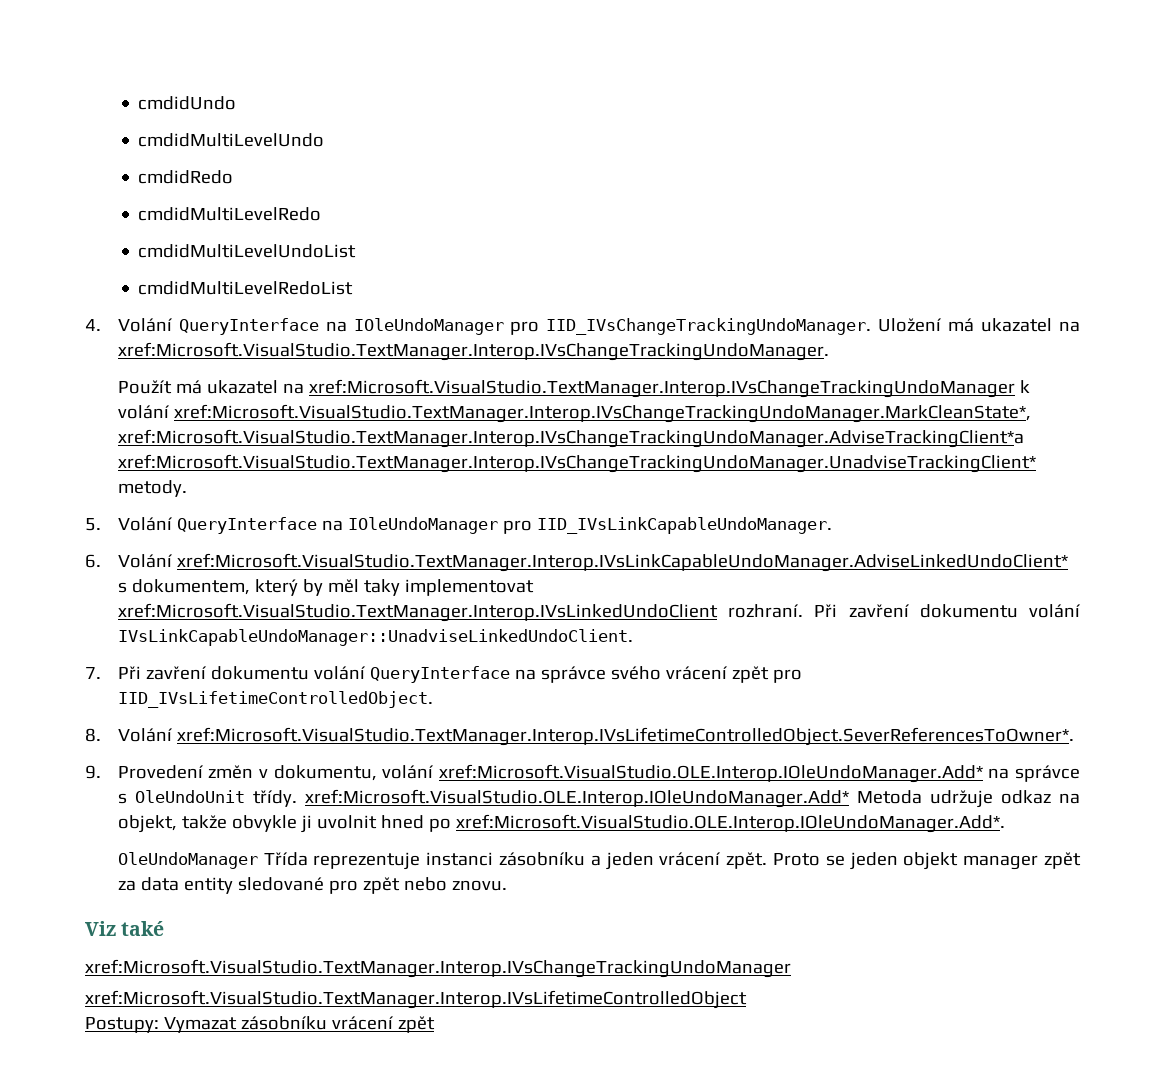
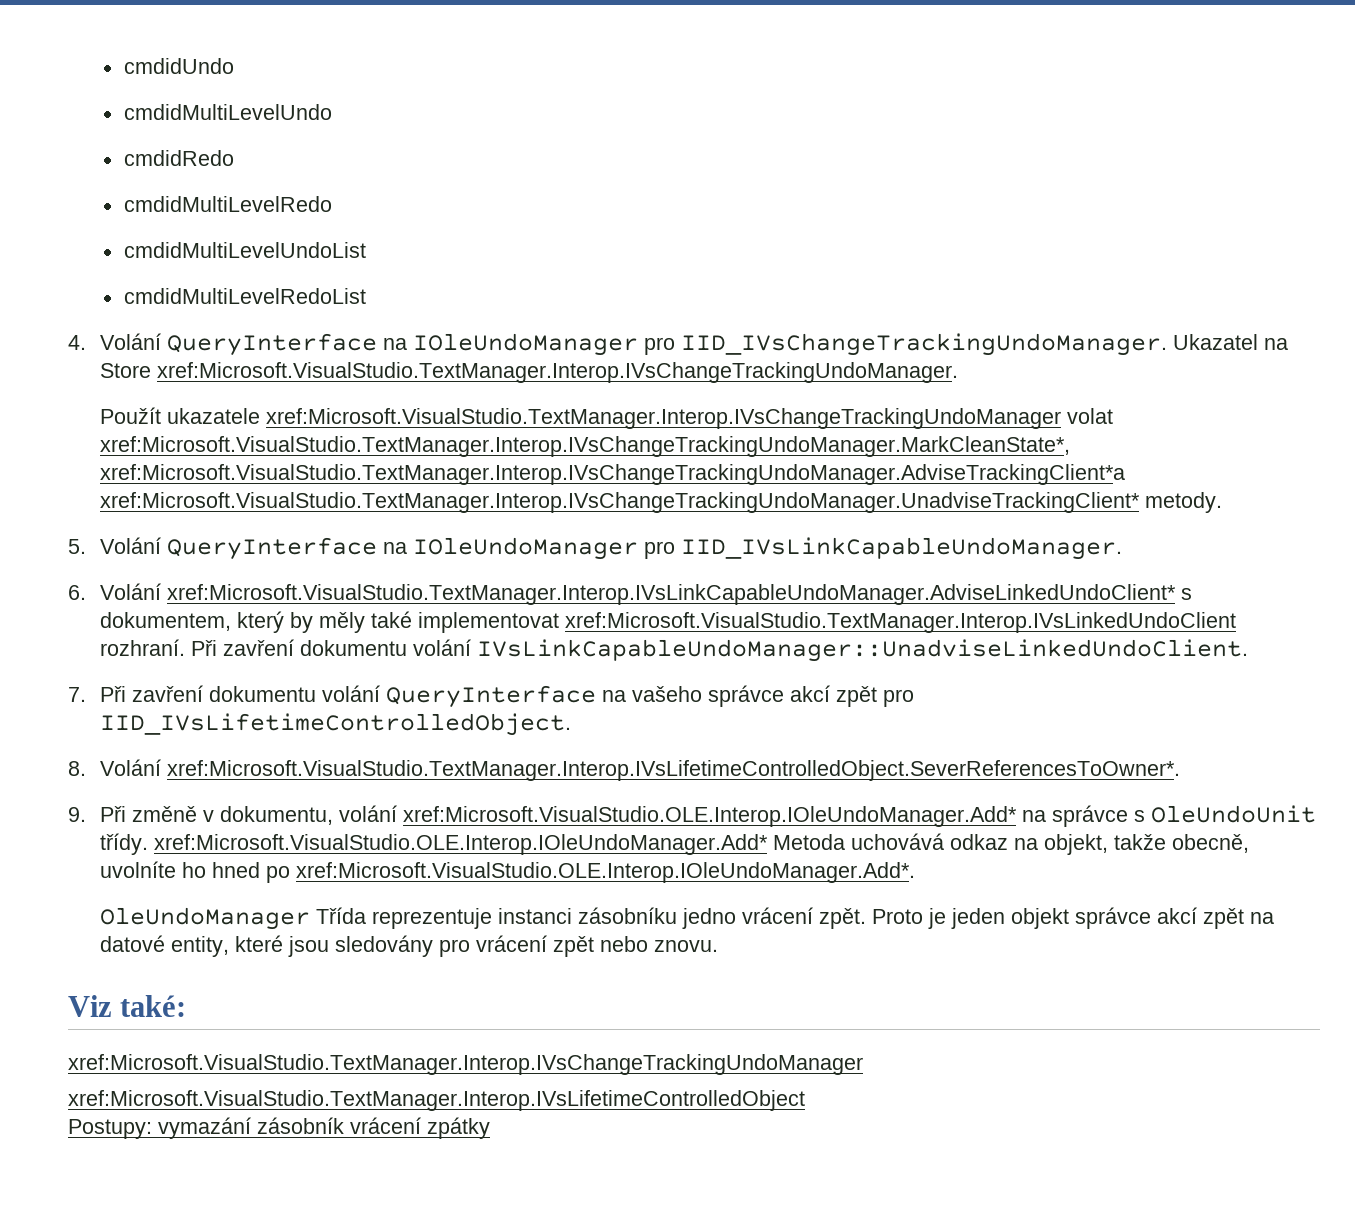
- Uložení má ukazatel na xref:Microsoft.VisualStudio.TextManager.Interop.IVsChangeTrackingUndoManager.
- Použít má ukazatel na xref:Microsoft.VisualStudio.TextManager.Interop.IVsChangeTrackingUndoManager k volání xref:Microsoft.VisualStudio.TextManager.Interop.IVsChangeTrackingUndoManager.MarkCleanState*, xref:Microsoft.VisualStudio.TextManager.Interop.IVsChangeTrackingUndoManager.AdviseTrackingClient*a xref:Microsoft.VisualStudio.TextManager.Interop.IVsChangeTrackingUndoManager.UnadviseTrackingClient* metody.
+ Ukazatel na Store xref:Microsoft.VisualStudio.TextManager.Interop.IVsChangeTrackingUndoManager.
+ Použít ukazatele xref:Microsoft.VisualStudio.TextManager.Interop.IVsChangeTrackingUndoManager volat xref:Microsoft.VisualStudio.TextManager.Interop.IVsChangeTrackingUndoManager.MarkCleanState*, xref:Microsoft.VisualStudio.TextManager.Interop.IVsChangeTrackingUndoManager.AdviseTrackingClient*a xref:Microsoft.VisualStudio.TextManager.Interop.IVsChangeTrackingUndoManager.UnadviseTrackingClient* metody.
- 6. Volání xref:Microsoft.VisualStudio.TextManager.Interop.IVsLinkCapableUndoManager.AdviseLinkedUndoClient* s dokumentem, který by měl taky implementovat xref:Microsoft.VisualStudio.TextManager.Interop.IVsLinkedUndoClient rozhraní.
+ 6. Volání xref:Microsoft.VisualStudio.TextManager.Interop.IVsLinkCapableUndoManager.AdviseLinkedUndoClient* s dokumentem, který by měly také implementovat xref:Microsoft.VisualStudio.TextManager.Interop.IVsLinkedUndoClient rozhraní.
- 7. Při zavření dokumentu volání QueryInterface na správce svého vrácení zpět pro IID_IVsLifetimeControlledObject.
+ 7. Při zavření dokumentu volání QueryInterface na vašeho správce akcí zpět pro IID_IVsLifetimeControlledObject.
- 9. Provedení změn v dokumentu, volání xref:Microsoft.VisualStudio.OLE.Interop.IOleUndoManager.Add* na správce s OleUndoUnit třídy. xref:Microsoft.VisualStudio.OLE.Interop.IOleUndoManager.Add* Metoda udržuje odkaz na objekt, takže obvykle ji uvolnit hned po xref:Microsoft.VisualStudio.OLE.Interop.IOleUndoManager.Add*.
+ 9. Při změně v dokumentu, volání xref:Microsoft.VisualStudio.OLE.Interop.IOleUndoManager.Add* na správce s OleUndoUnit třídy. xref:Microsoft.VisualStudio.OLE.Interop.IOleUndoManager.Add* Metoda uchovává odkaz na objekt, takže obecně, uvolníte ho hned po xref:Microsoft.VisualStudio.OLE.Interop.IOleUndoManager.Add*.
- OleUndoManager Třída reprezentuje instanci zásobníku a jeden vrácení zpět.
+ OleUndoManager Třída reprezentuje instanci zásobníku jedno vrácení zpět.
- Proto se jeden objekt manager zpět za data entity sledované pro zpět nebo znovu.
+ Proto je jeden objekt správce akcí zpět na datové entity, které jsou sledovány pro vrácení zpět nebo znovu.
- Viz také
+ Viz také:
- Postupy: Vymazat zásobníku vrácení zpět
+ Postupy: vymazání zásobník vrácení zpátky

